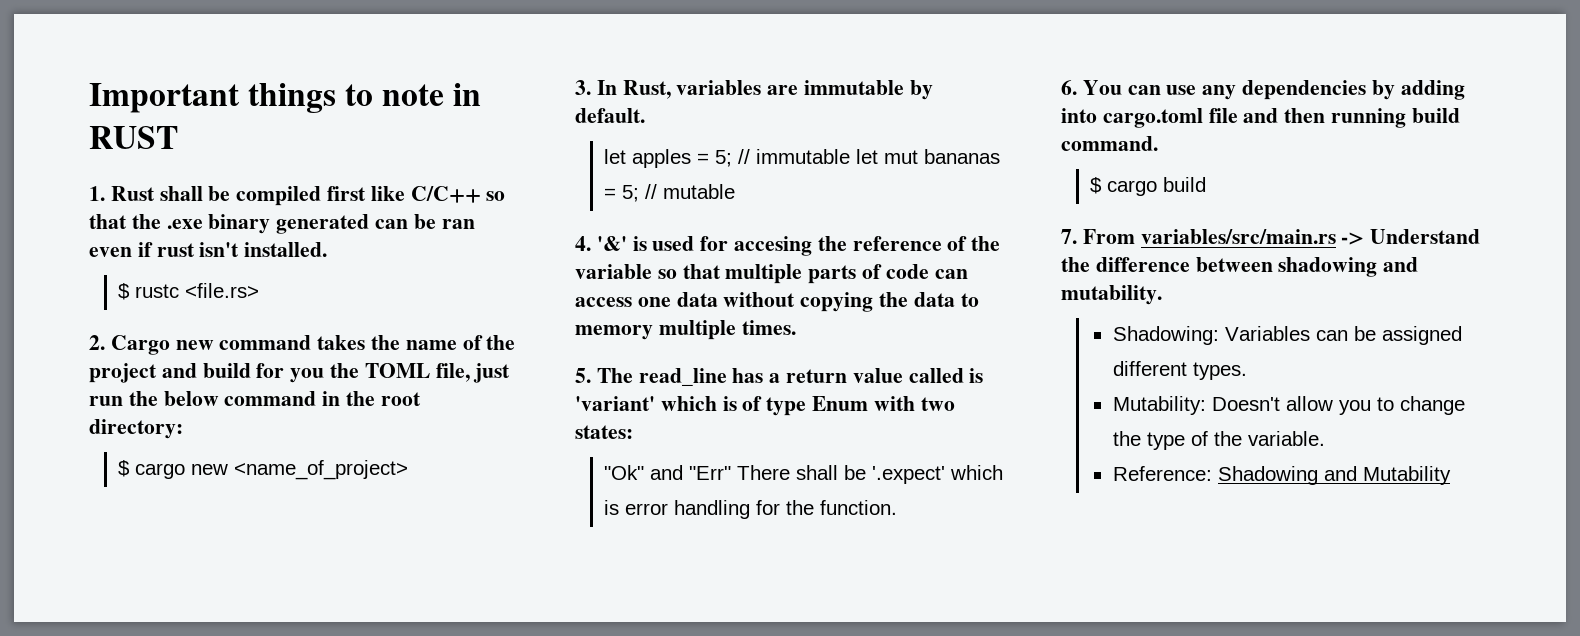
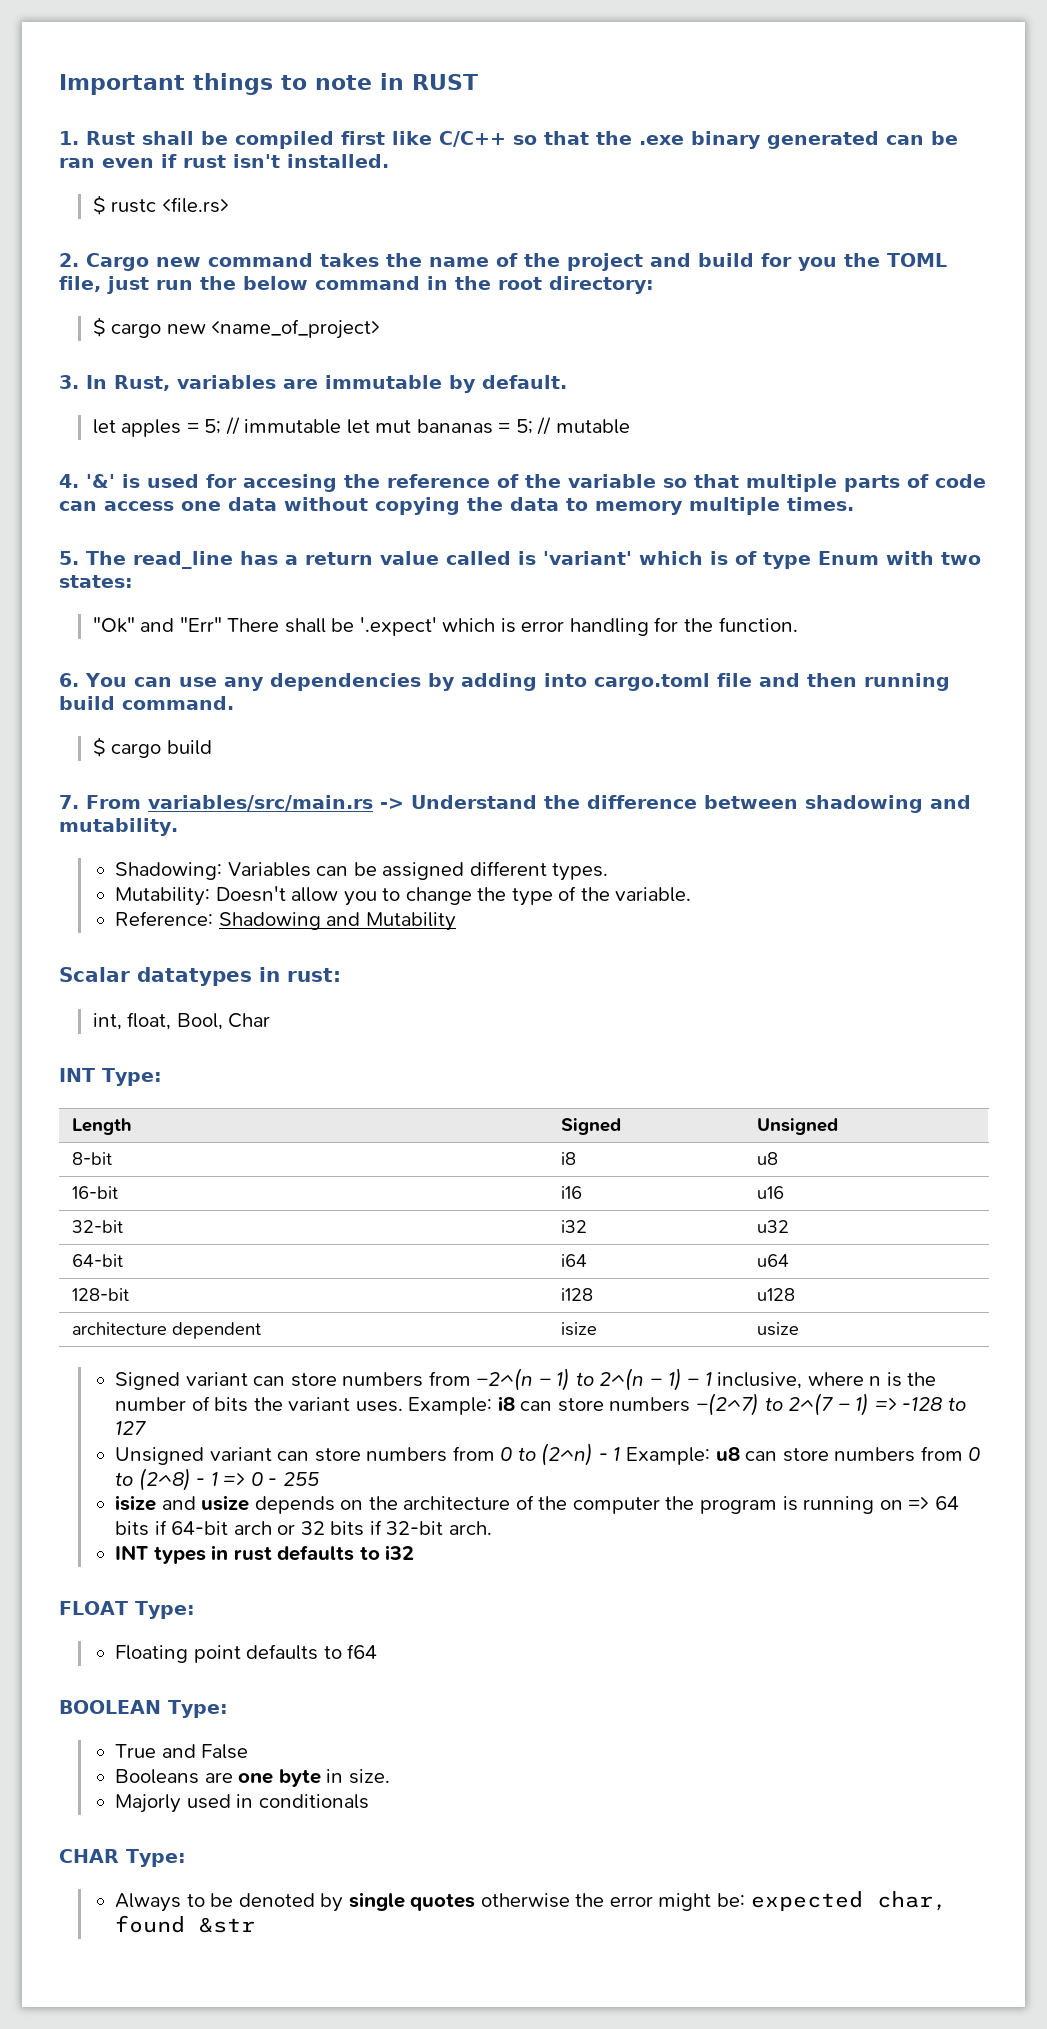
+ Scalar datatypes in rust:
+ int, float, Bool, Char
+ INT Type:
+ Length | Signed | Unsigned
+ 8-bit | i8 | u8
+ 16-bit | i16 | u16
+ 32-bit | i32 | u32
+ 64-bit | i64 | u64
+ 128-bit | i128 | u128
+ architecture dependent | isize | usize
+ Signed variant can store numbers from −2^(n − 1) to 2^(n − 1) − 1 inclusive, where n is the number of bits the variant uses. Example: i8 can store numbers −(2^7) to 2^(7 − 1) => -128 to 127
+ Unsigned variant can store numbers from 0 to (2^n) - 1 Example: u8 can store numbers from 0 to (2^8) - 1 => 0 - 255
+ isize and usize depends on the architecture of the computer the program is running on => 64 bits if 64-bit arch or 32 bits if 32-bit arch.
+ INT types in rust defaults to i32
+ FLOAT Type:
+ Floating point defaults to f64
+ BOOLEAN Type:
+ True and False
+ Booleans are one byte in size.
+ Majorly used in conditionals
+ CHAR Type:
+ Always to be denoted by single quotes otherwise the error might be: expected char, found &str

